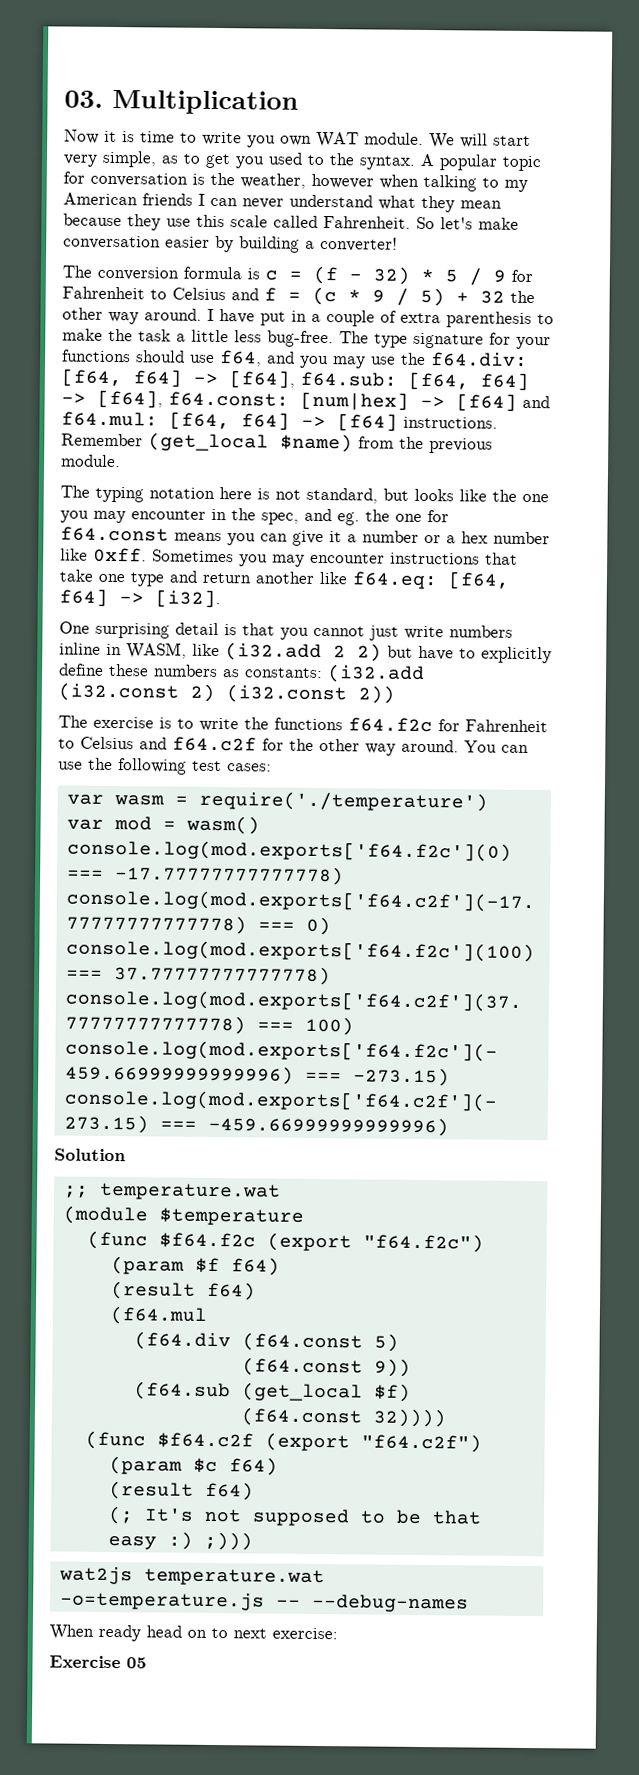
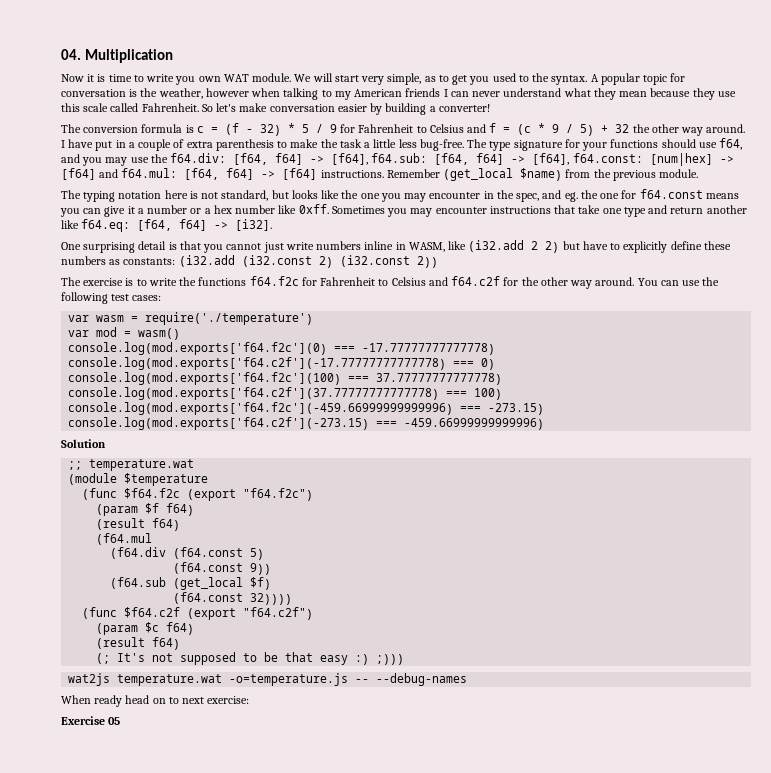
- 03. Multiplication
+ 04. Multiplication

